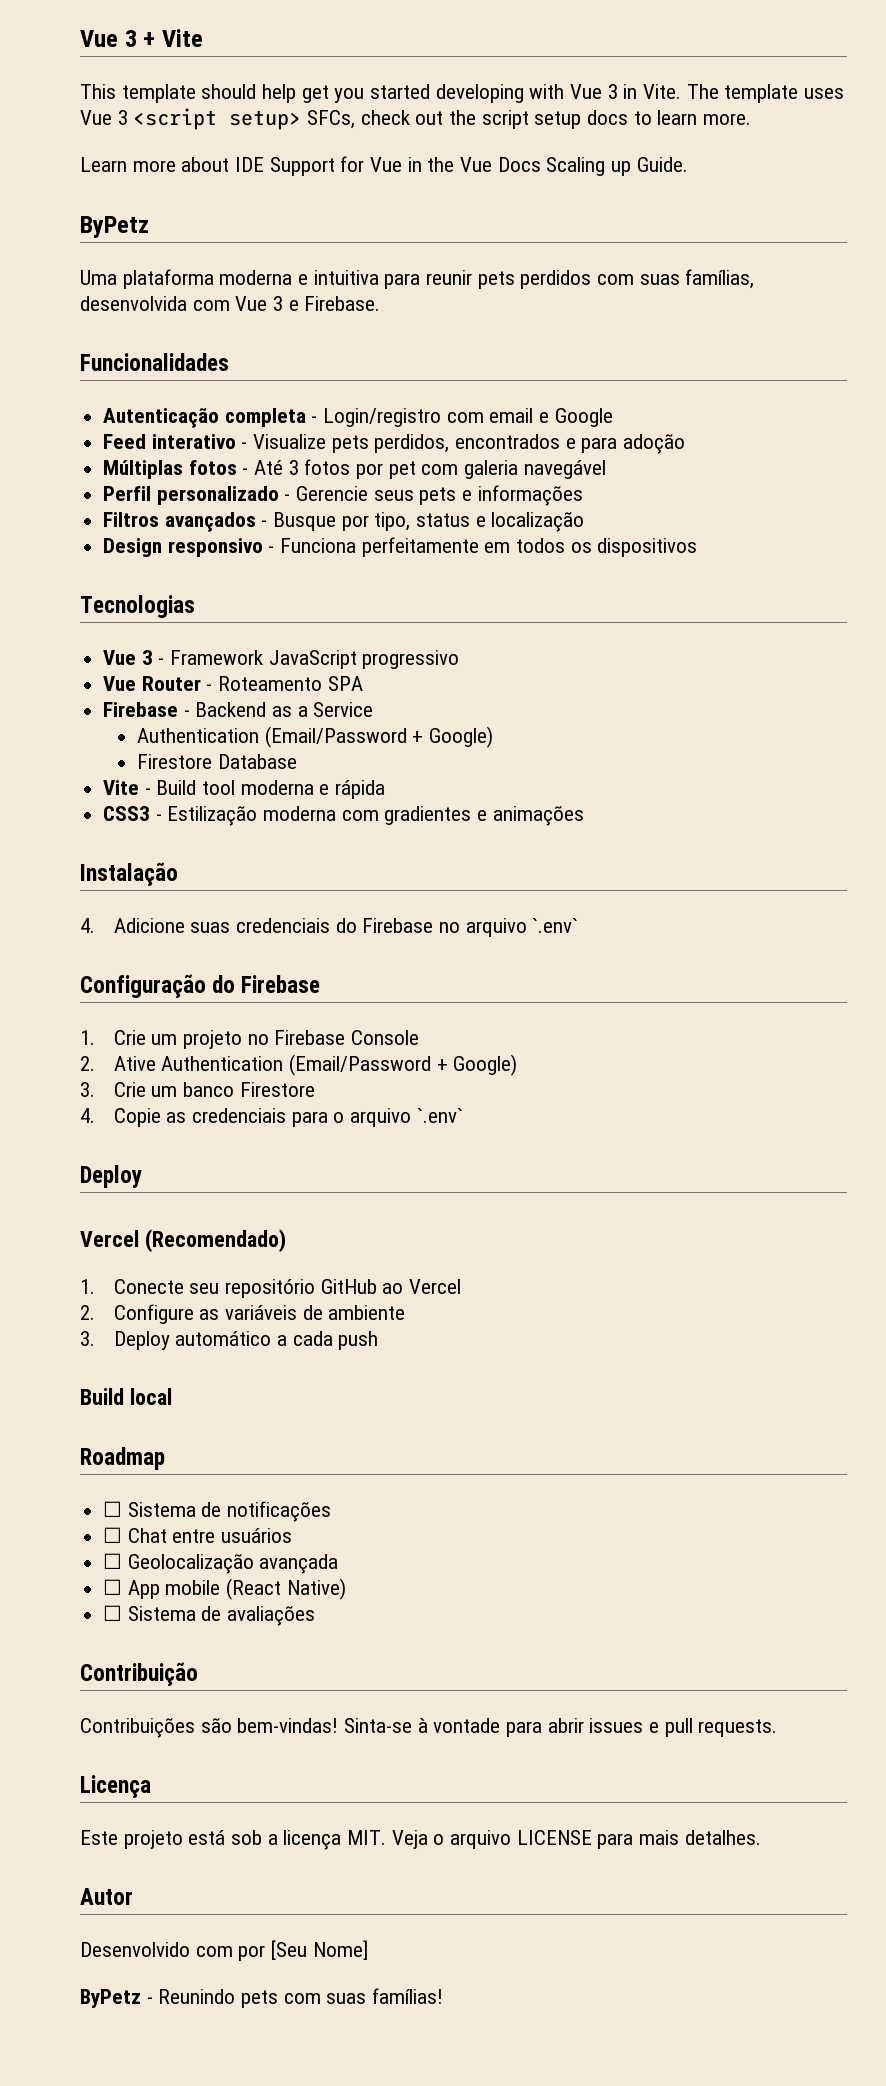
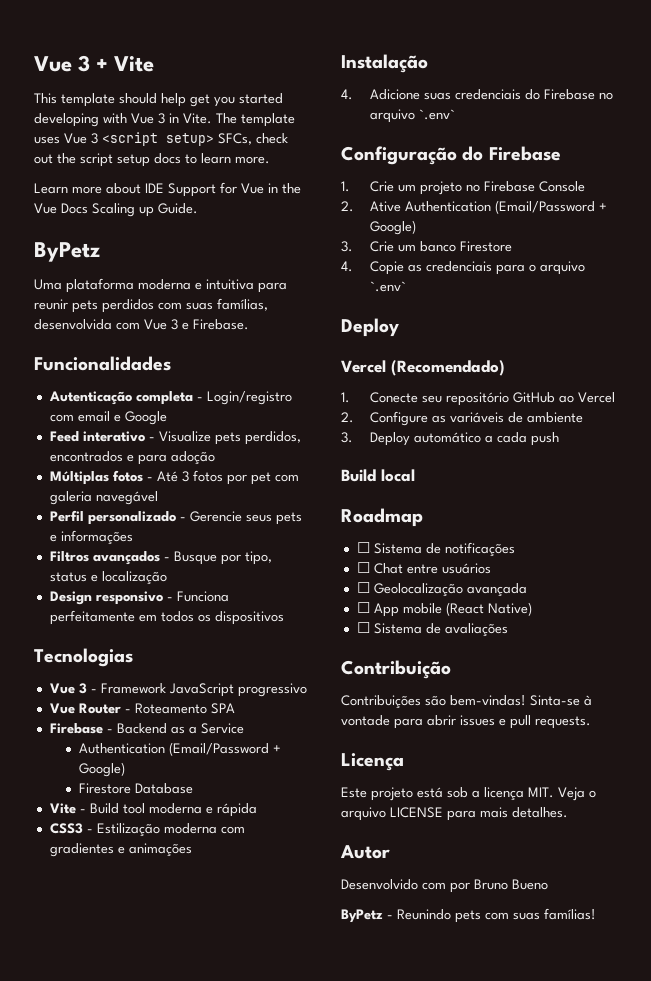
- Desenvolvido com por [Seu Nome]
+ Desenvolvido com por Bruno Bueno

